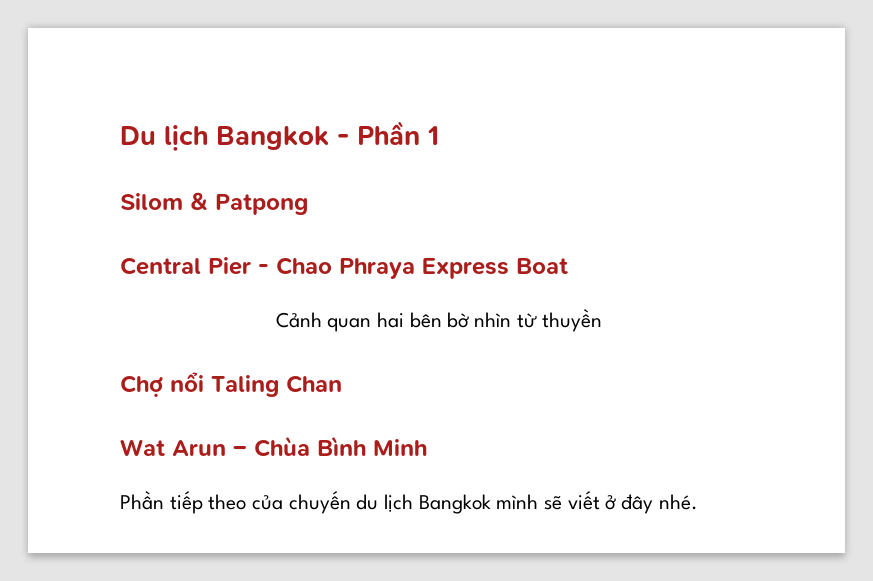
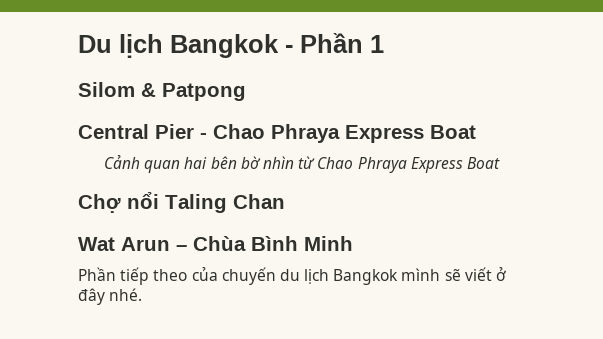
- Cảnh quan hai bên bờ nhìn từ thuyền
+ Cảnh quan hai bên bờ nhìn từ Chao Phraya Express Boat

